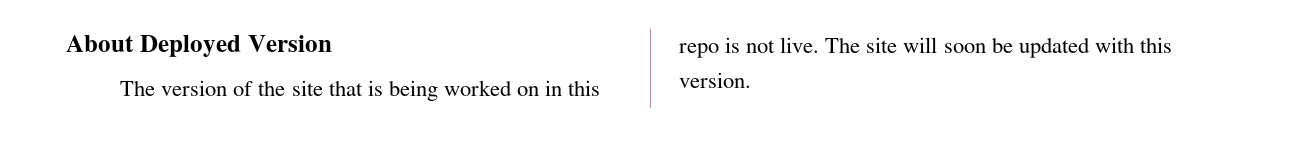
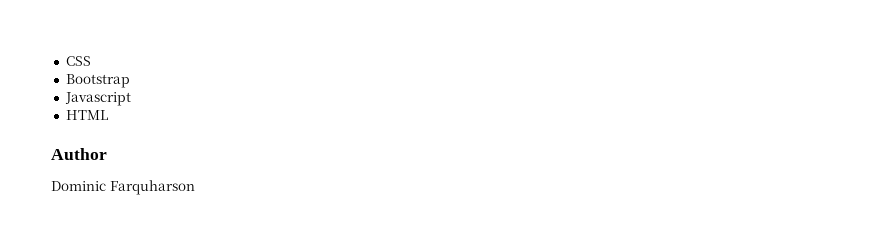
- About Deployed Version
- The version of the site that is being worked on in this repo is not live. The site will soon be updated with this version.
+ CSS
+ Bootstrap
+ Javascript
+ HTML
+ Author
+ Dominic Farquharson

